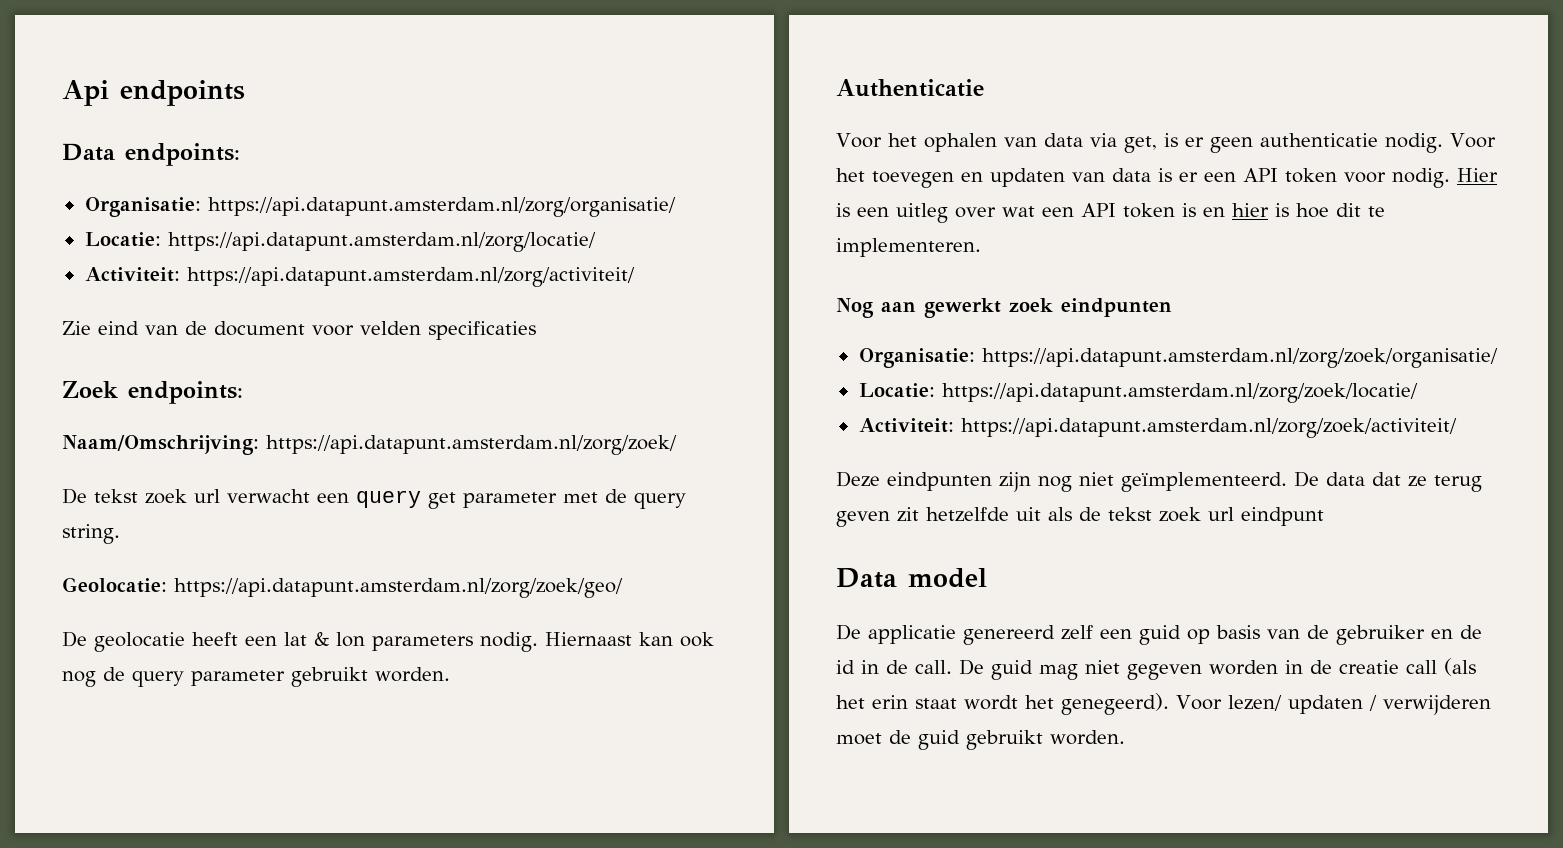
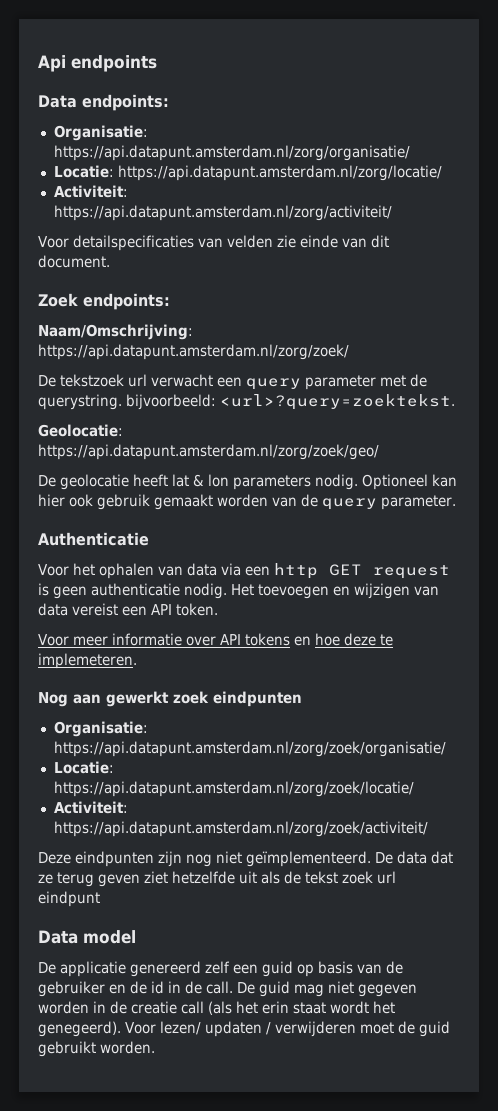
- Zie eind van de document voor velden specificaties
+ Voor detailspecificaties van velden zie einde van dit document.
- De tekst zoek url verwacht een query get parameter met de query string.
+ De tekstzoek url verwacht een query parameter met de querystring. bijvoorbeeld: <url>?query=zoektekst.
- De geolocatie heeft een lat & lon parameters nodig.
+ De geolocatie heeft lat & lon parameters nodig.
- Hiernaast kan ook nog de query parameter gebruikt worden.
+ Optioneel kan hier ook gebruik gemaakt worden van de query parameter.
- Voor het ophalen van data via get, is er geen authenticatie nodig. Voor het toevegen en updaten van data is er een API token voor nodig. Hier is een uitleg over wat een API token is en hier is hoe dit te implementeren.
+ Voor het ophalen van data via een http GET request is geen authenticatie nodig. Het toevoegen en wijzigen van data vereist een API token.
+ Voor meer informatie over API tokens en hoe deze te implemeteren.
- De data dat ze terug geven zit hetzelfde uit als de tekst zoek url eindpunt
+ De data dat ze terug geven ziet hetzelfde uit als de tekst zoek url eindpunt

